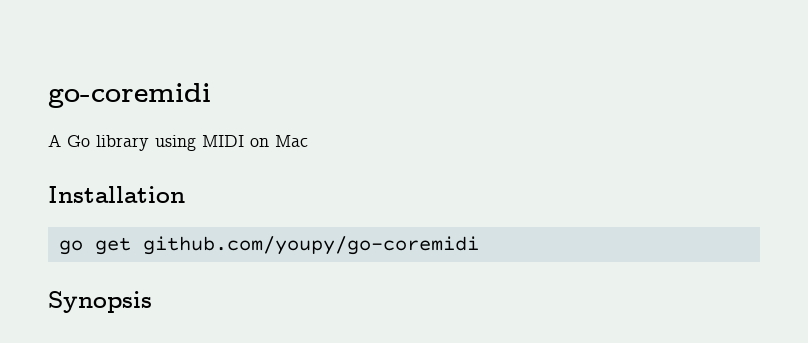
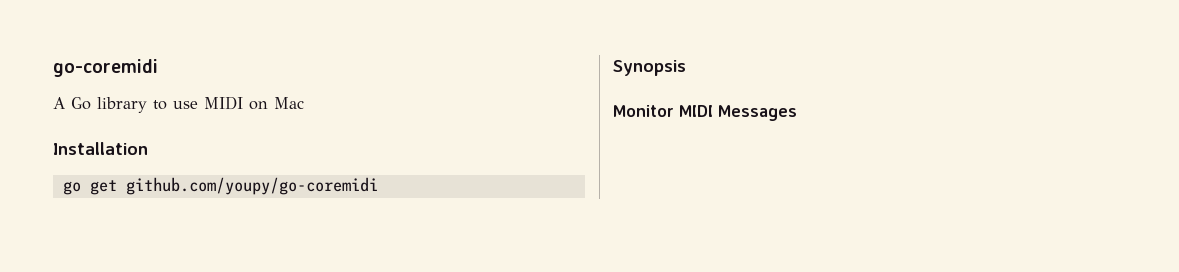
- A Go library using MIDI on Mac
+ A Go library to use MIDI on Mac
+ Monitor MIDI Messages

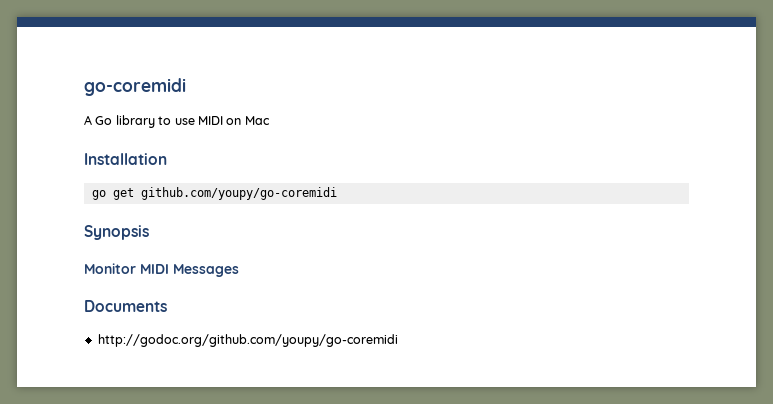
+ Documents
+ http://godoc.org/github.com/youpy/go-coremidi

